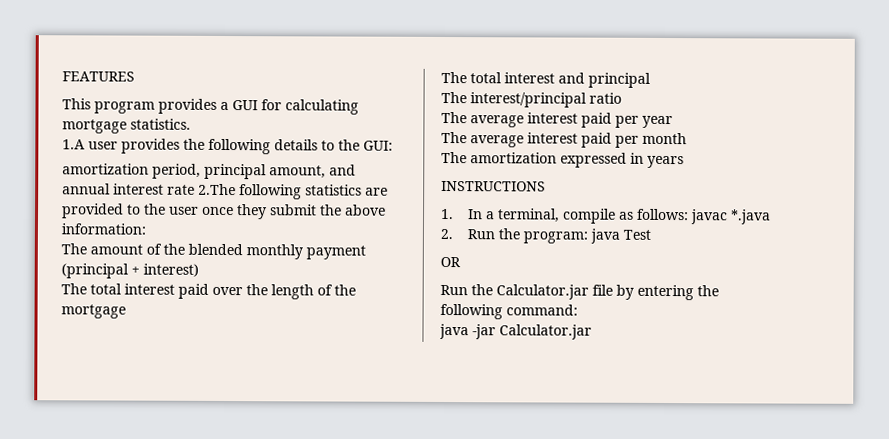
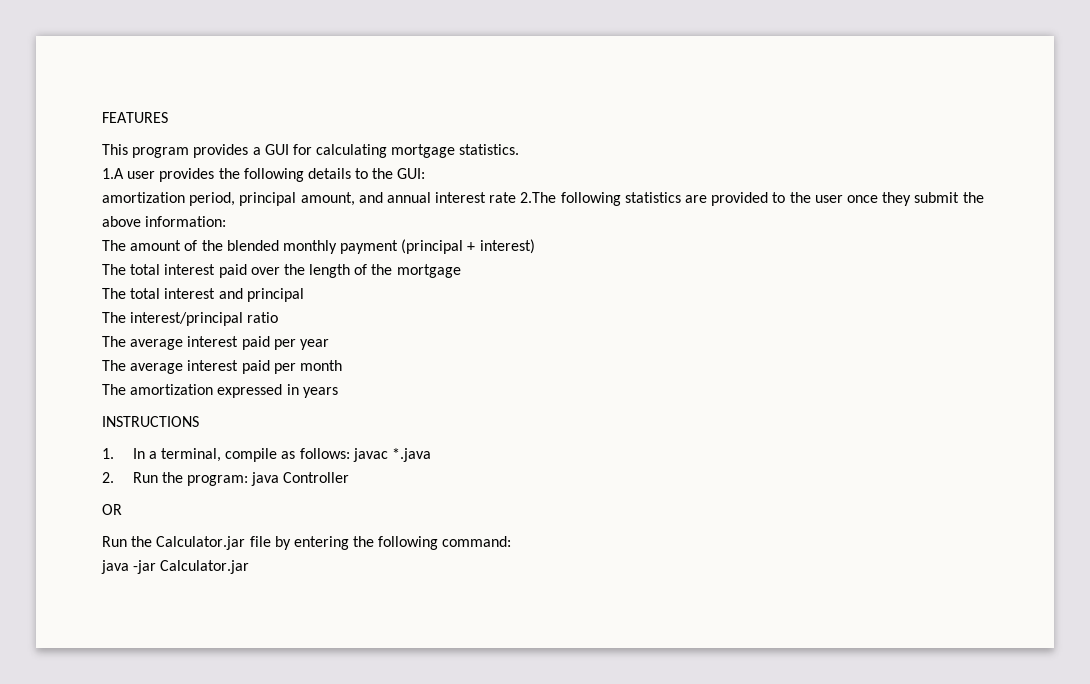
- 2. Run the program: java Test
+ 2. Run the program: java Controller

